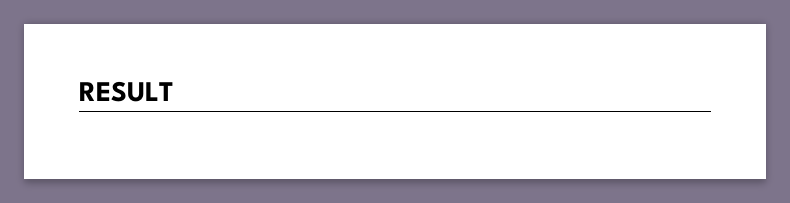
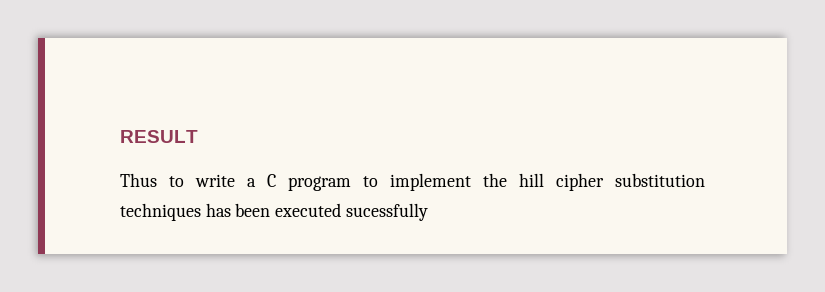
+ Thus to write a C program to implement the hill cipher substitution techniques has been executed sucessfully

